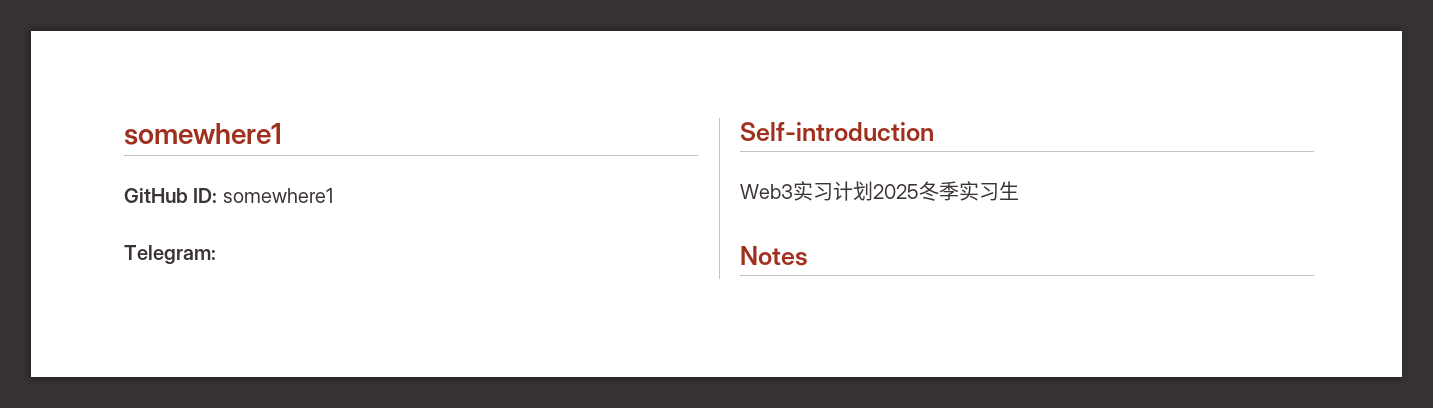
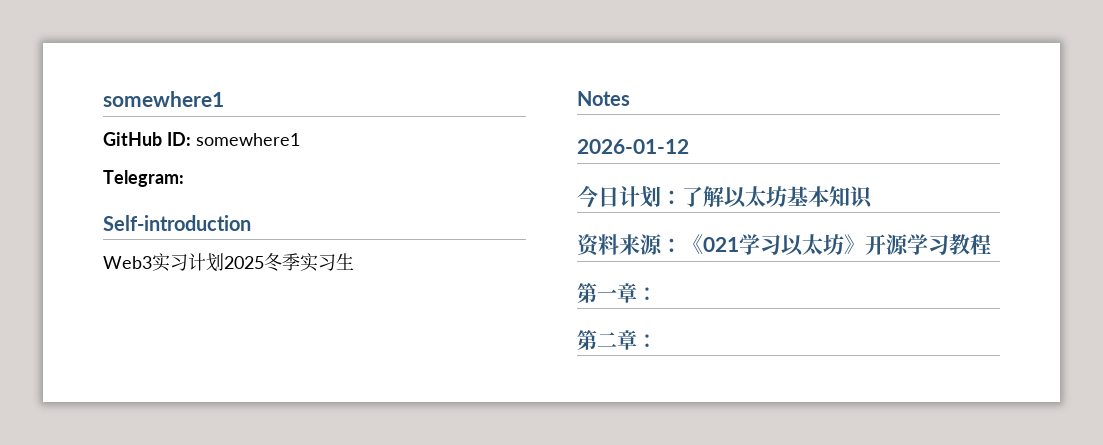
+ 2026-01-12
+ 今日计划：了解以太坊基本知识
+ 资料来源：《021学习以太坊》开源学习教程
+ 第一章：
+ 第二章：

